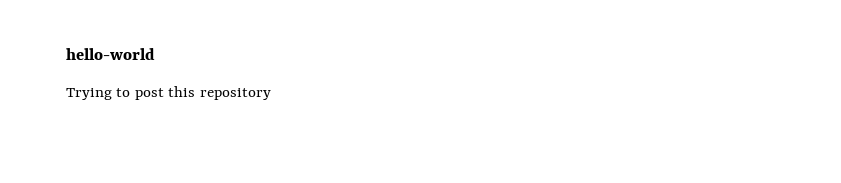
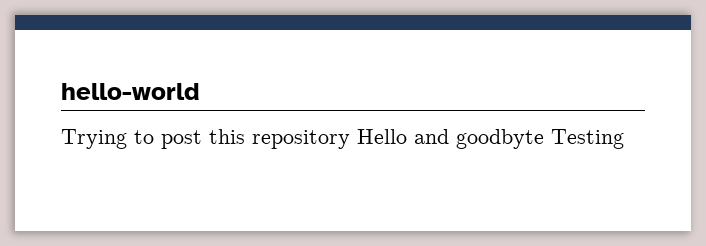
- Trying to post this repository
+ Trying to post this repository Hello and goodbyte Testing

